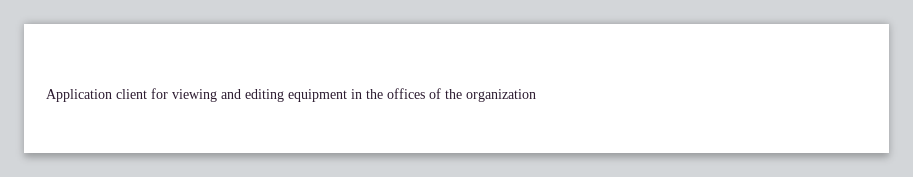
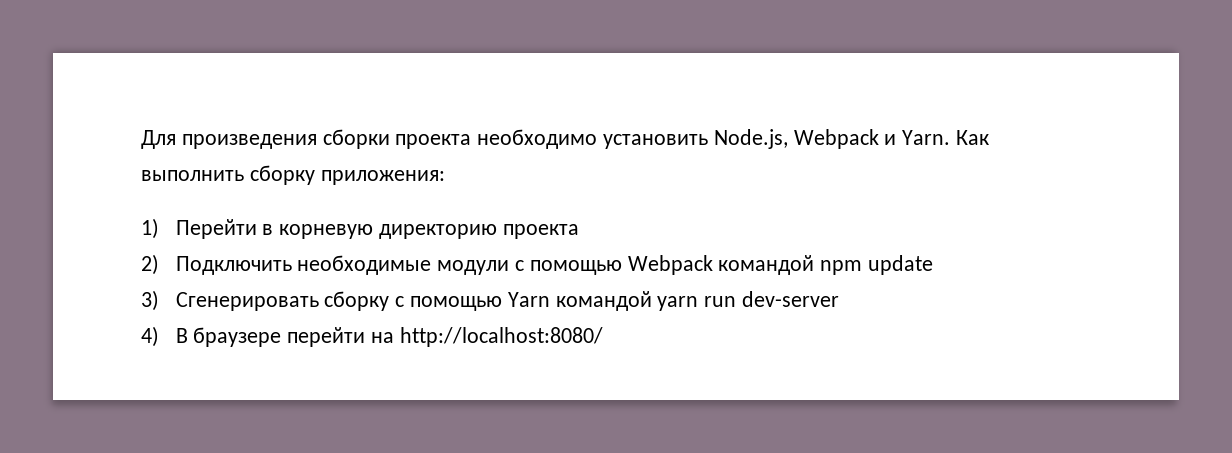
- Application client for viewing and editing equipment in the offices of the organization
+ Для произведения сборки проекта необходимо установить Node.js, Webpack и Yarn. Как выполнить сборку приложения:
+ 1) Перейти в корневую директорию проекта
+ 2) Подключить необходимые модули с помощью Webpack командой npm update
+ 3) Сгенерировать сборку с помощью Yarn командой yarn run dev-server
+ 4) В браузере перейти на http://localhost:8080/

